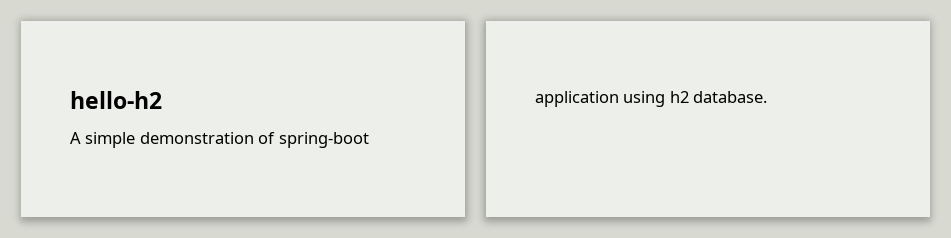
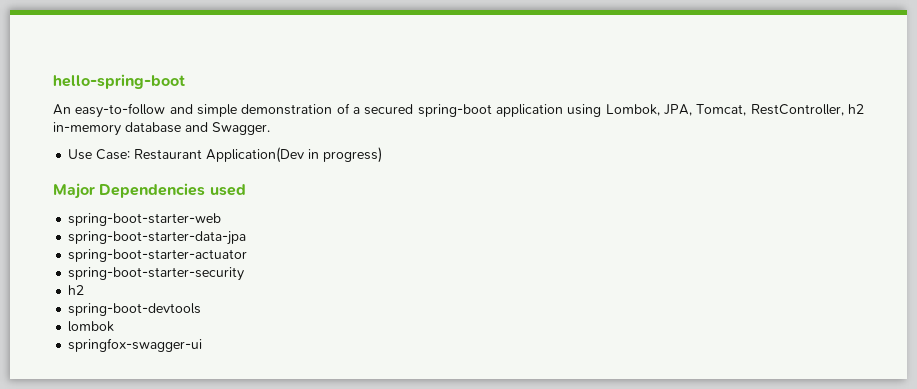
- hello-h2
- A simple demonstration of spring-boot application using h2 database.
+ hello-spring-boot
+ An easy-to-follow and simple demonstration of a secured spring-boot application using Lombok, JPA, Tomcat, RestController, h2 in-memory database and Swagger.
+ Use Case: Restaurant Application(Dev in progress)
+ Major Dependencies used
+ spring-boot-starter-web
+ spring-boot-starter-data-jpa
+ spring-boot-starter-actuator
+ spring-boot-starter-security
+ h2
+ spring-boot-devtools
+ lombok
+ springfox-swagger-ui

